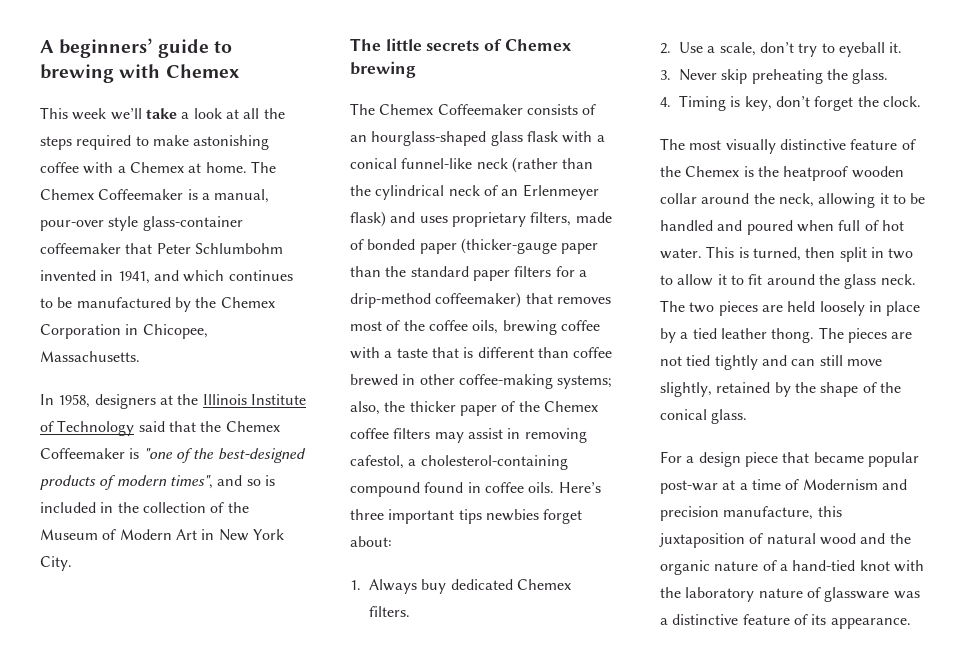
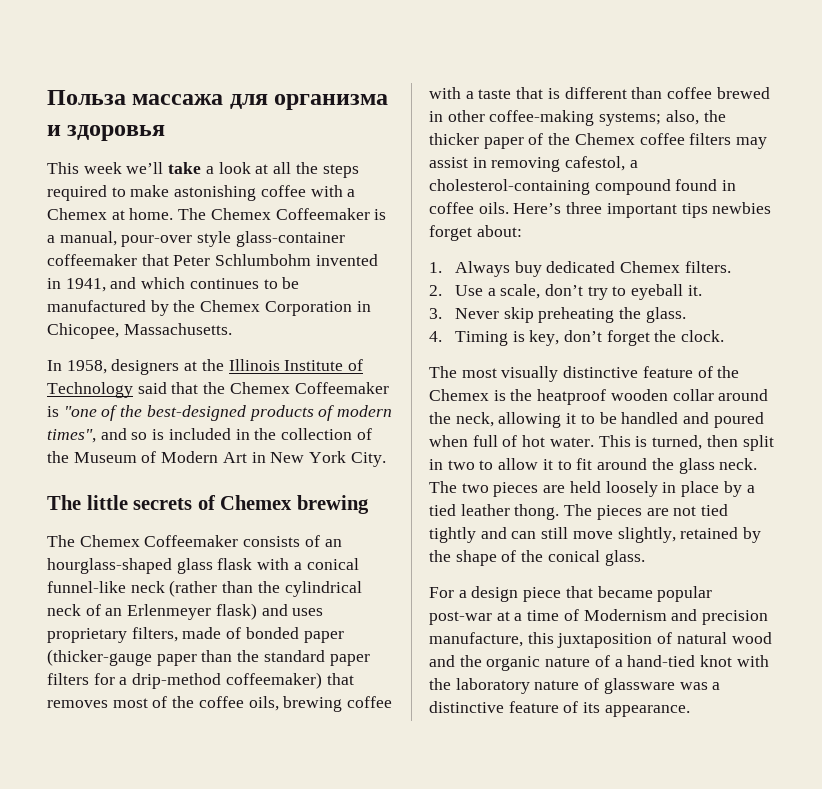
- A beginners’ guide to brewing with Chemex
+ Польза массажа для организма и здоровья

